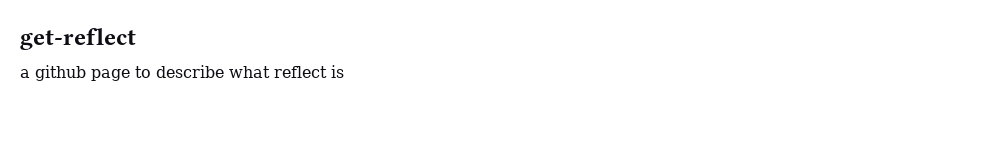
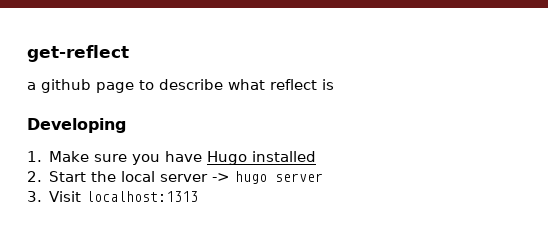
+ Developing
+ 1. Make sure you have Hugo installed
+ 2. Start the local server -> hugo server
+ 3. Visit localhost:1313

